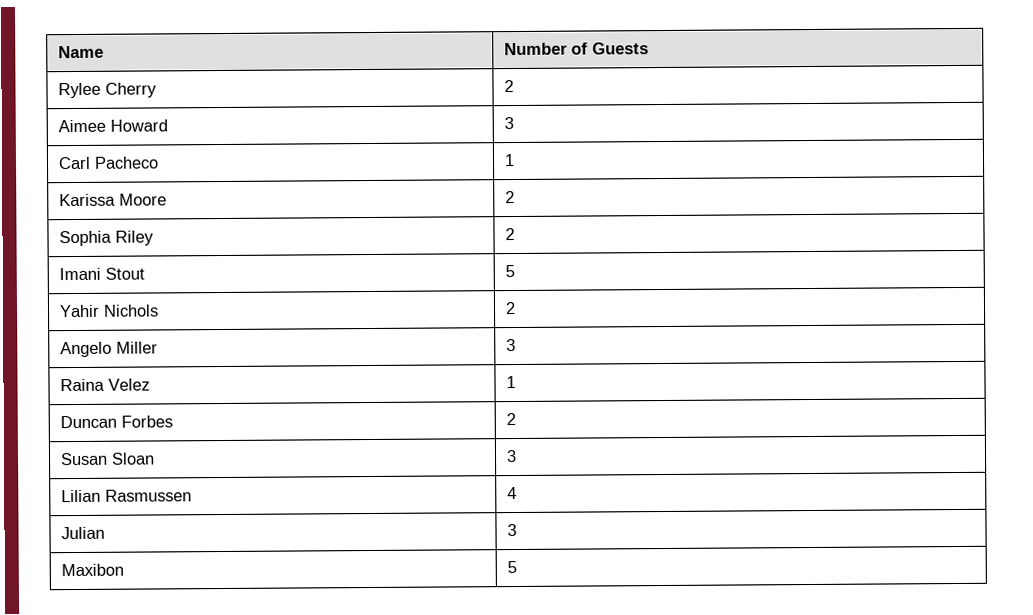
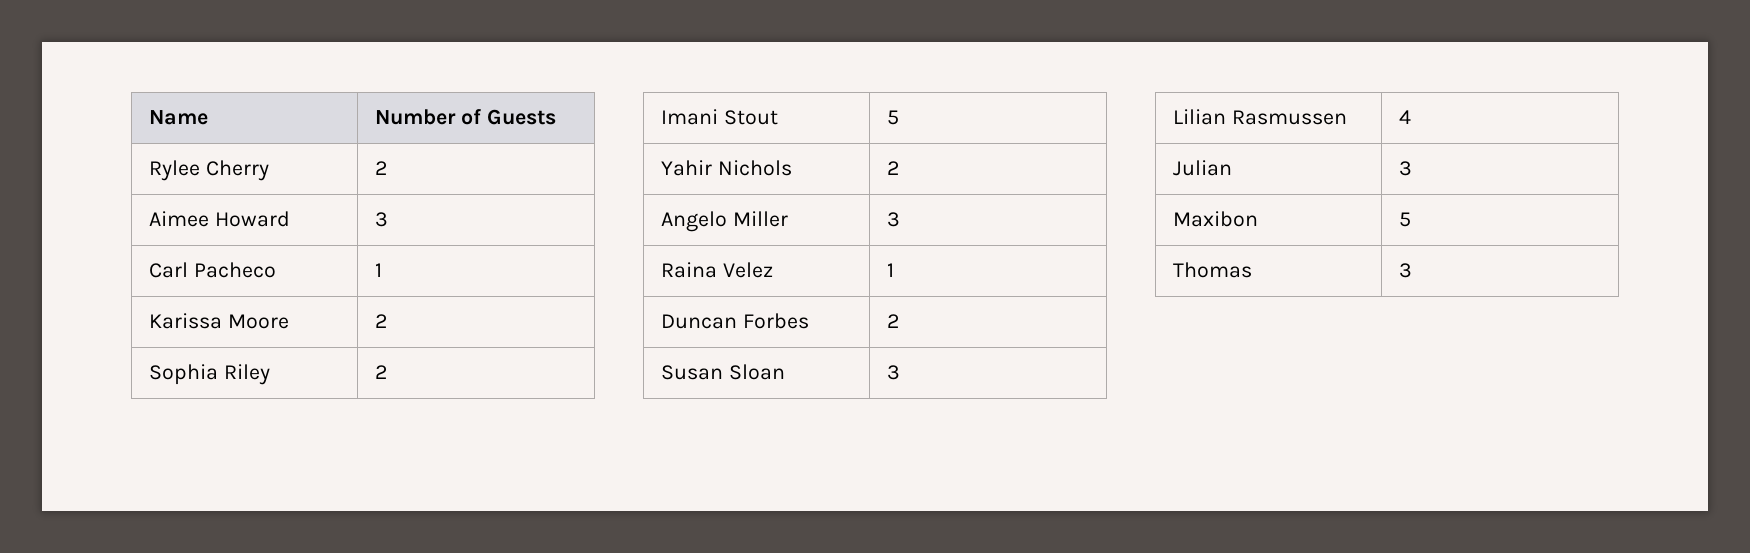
+ Thomas | 3

